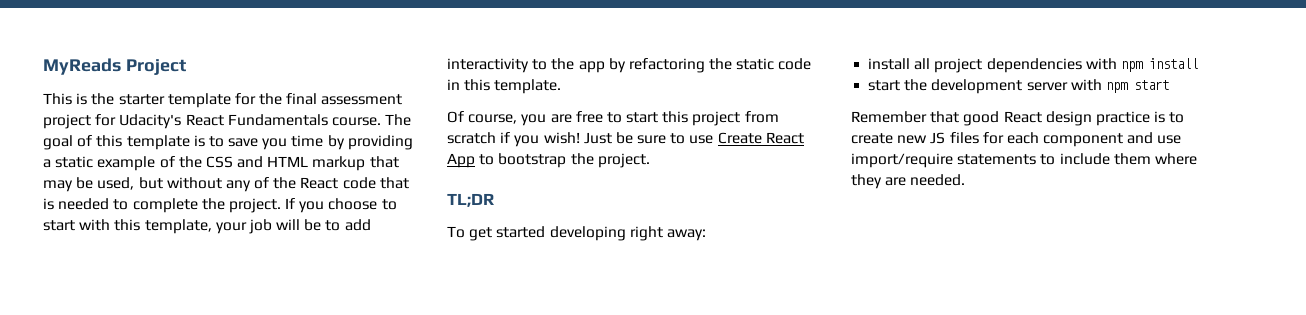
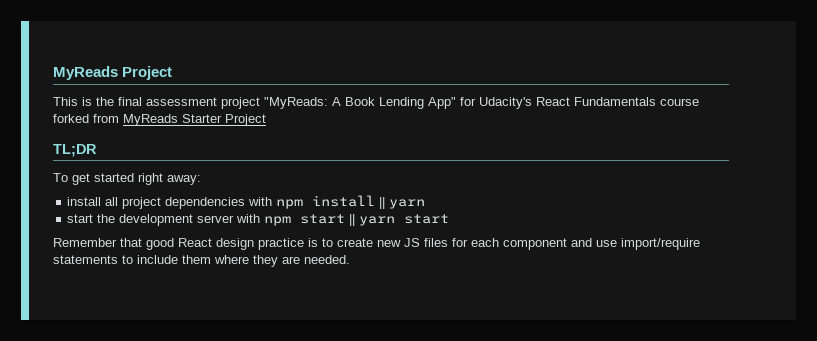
- This is the starter template for the final assessment project for Udacity's React Fundamentals course. The goal of this template is to save you time by providing a static example of the CSS and HTML markup that may be used, but without any of the React code that is needed to complete the project. If you choose to start with this template, your job will be to add interactivity to the app by refactoring the static code in this template.
- Of course, you are free to start this project from scratch if you wish! Just be sure to use Create React App to bootstrap the project.
+ This is the final assessment project "MyReads: A Book Lending App" for Udacity's React Fundamentals course forked from MyReads Starter Project
- To get started developing right away:
+ To get started right away:
- install all project dependencies with npm install
+ install all project dependencies with npm install || yarn
- start the development server with npm start
+ start the development server with npm start || yarn start

